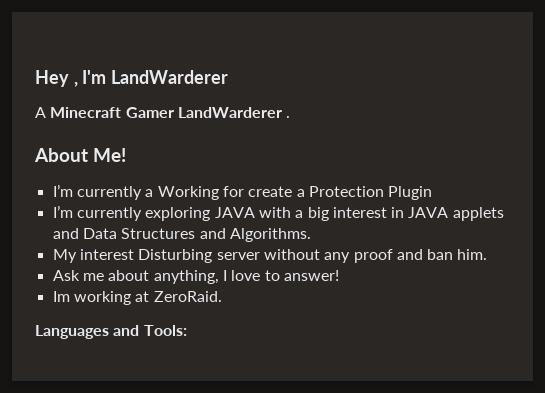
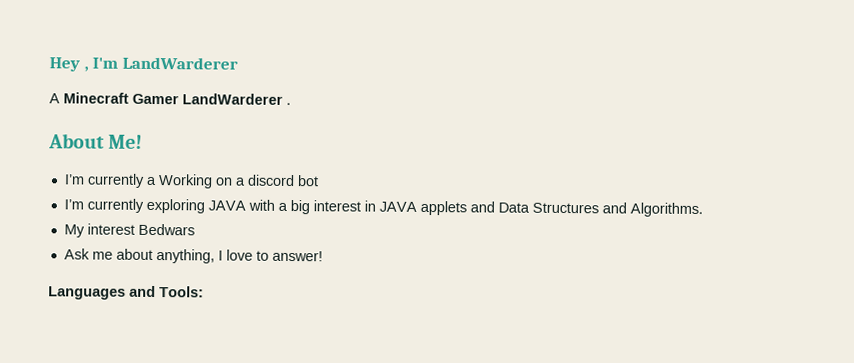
- I’m currently a Working for create a Protection Plugin
+ I’m currently a Working on a discord bot
- My interest Disturbing server without any proof and ban him.
+ My interest Bedwars
- Im working at ZeroRaid.

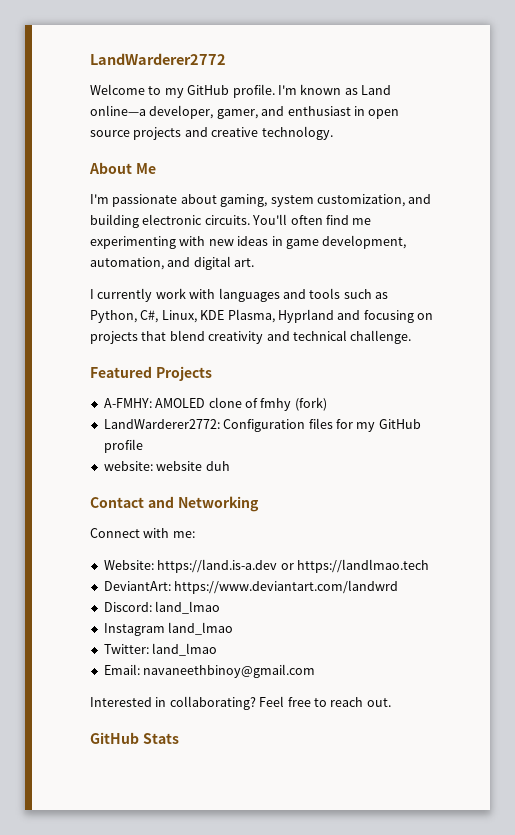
- Hey , I'm LandWarderer
- A Minecraft Gamer LandWarderer .
+ LandWarderer2772
+ Welcome to my GitHub profile. I'm known as Land online—a developer, gamer, and enthusiast in open source projects and creative technology.
- About Me!
- I’m currently a Working on a discord bot
- I’m currently exploring JAVA with a big interest in JAVA applets and Data Structures and Algorithms.
- My interest Bedwars
- Ask me about anything, I love to answer!
- Languages and Tools:
+ About Me
+ I'm passionate about gaming, system customization, and building electronic circuits. You'll often find me experimenting with new ideas in game development, automation, and digital art.
+ I currently work with languages and tools such as Python, C#, Linux, KDE Plasma, Hyprland and focusing on projects that blend creativity and technical challenge.
+ Featured Projects
+ A-FMHY: AMOLED clone of fmhy (fork)
+ LandWarderer2772: Configuration files for my GitHub profile
+ website: website duh
+ Contact and Networking
+ Connect with me:
+ Website: https://land.is-a.dev or https://landlmao.tech
+ DeviantArt: https://www.deviantart.com/landwrd
+ Discord: land_lmao
+ Instagram land_lmao
+ Twitter: land_lmao
+ Email: navaneethbinoy@gmail.com
+ Interested in collaborating? Feel free to reach out.
+ GitHub Stats

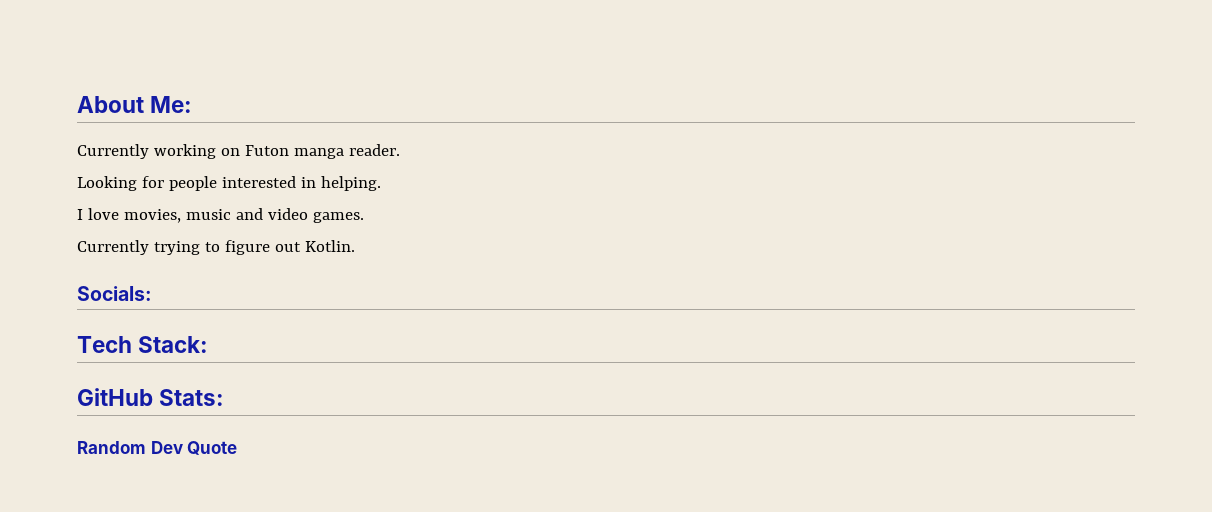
- LandWarderer2772
- Welcome to my GitHub profile. I'm known as Land online—a developer, gamer, and enthusiast in open source projects and creative technology.
- About Me
- I'm passionate about gaming, system customization, and building electronic circuits. You'll often find me experimenting with new ideas in game development, automation, and digital art.
- I currently work with languages and tools such as Python, C#, Linux, KDE Plasma, Hyprland and focusing on projects that blend creativity and technical challenge.
- Featured Projects
- A-FMHY: AMOLED clone of fmhy (fork)
- LandWarderer2772: Configuration files for my GitHub profile
- website: website duh
- Contact and Networking
- Connect with me:
- Website: https://land.is-a.dev or https://landlmao.tech
- DeviantArt: https://www.deviantart.com/landwrd
- Discord: land_lmao
- Instagram land_lmao
- Twitter: land_lmao
- Email: navaneethbinoy@gmail.com
- Interested in collaborating? Feel free to reach out.
- GitHub Stats
+ About Me:
+ Currently working on Futon manga reader.
+ Looking for people interested in helping.
+ I love movies, music and video games.
+ Currently trying to figure out Kotlin.
+ Socials:
+ Tech Stack:
+ GitHub Stats:
+ Random Dev Quote

